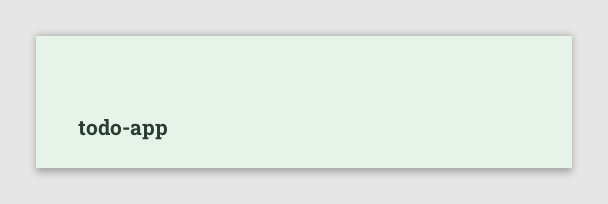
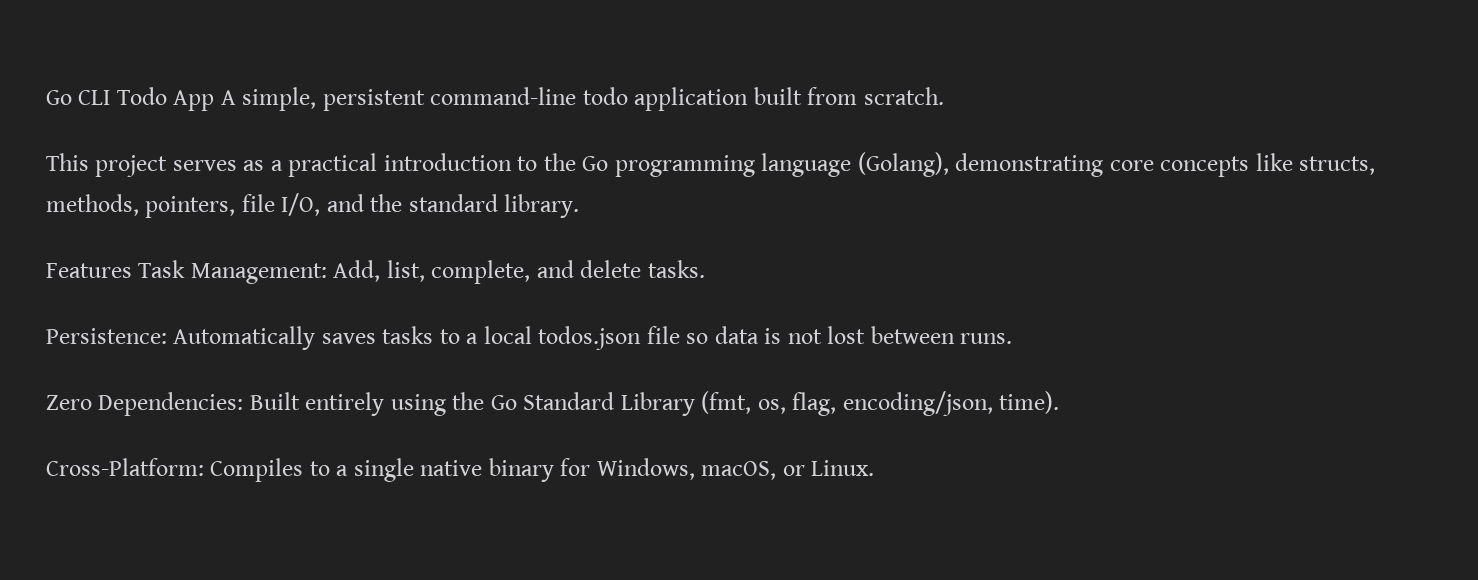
- todo-app
+ Go CLI Todo App A simple, persistent command-line todo application built from scratch.
+ This project serves as a practical introduction to the Go programming language (Golang), demonstrating core concepts like structs, methods, pointers, file I/O, and the standard library.
+ Features Task Management: Add, list, complete, and delete tasks.
+ Persistence: Automatically saves tasks to a local todos.json file so data is not lost between runs.
+ Zero Dependencies: Built entirely using the Go Standard Library (fmt, os, flag, encoding/json, time).
+ Cross-Platform: Compiles to a single native binary for Windows, macOS, or Linux.

